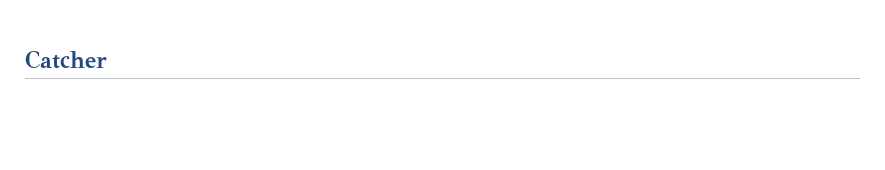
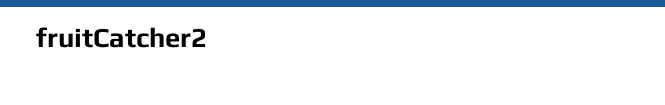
- Catcher
+ fruitCatcher2

